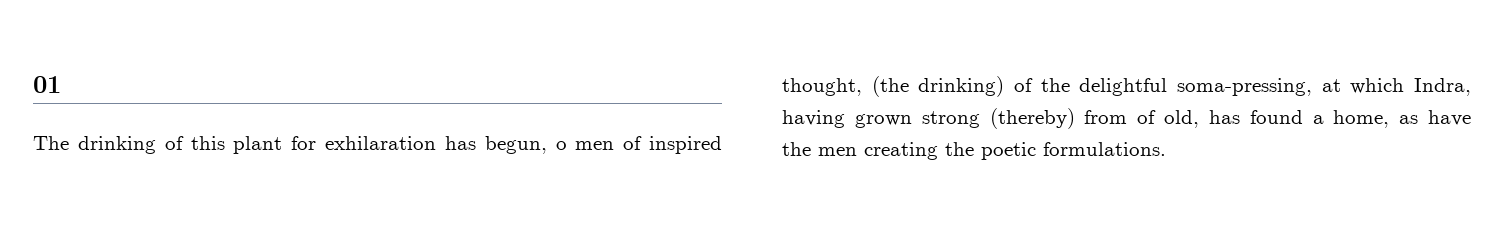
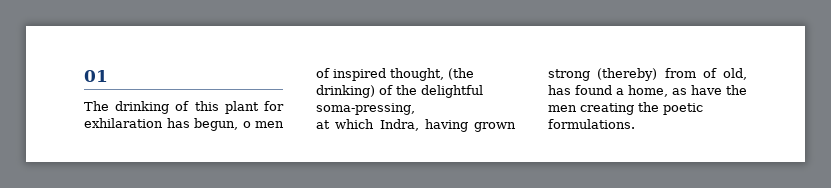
- The drinking of this plant for exhilaration has begun, o men of inspired thought, (the drinking) of the delightful soma-pressing, at which Indra, having grown strong (thereby) from of old, has found a home, as have the men creating the poetic formulations.
+ The drinking of this plant for exhilaration has begun, o men of inspired thought, (the drinking) of the delightful soma-pressing,
+ at which Indra, having grown strong (thereby) from of old, has found a home, as have the men creating the poetic formulations.

